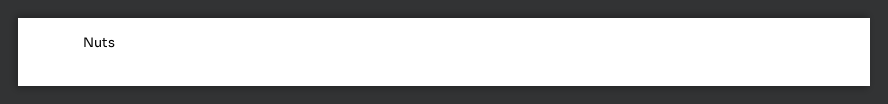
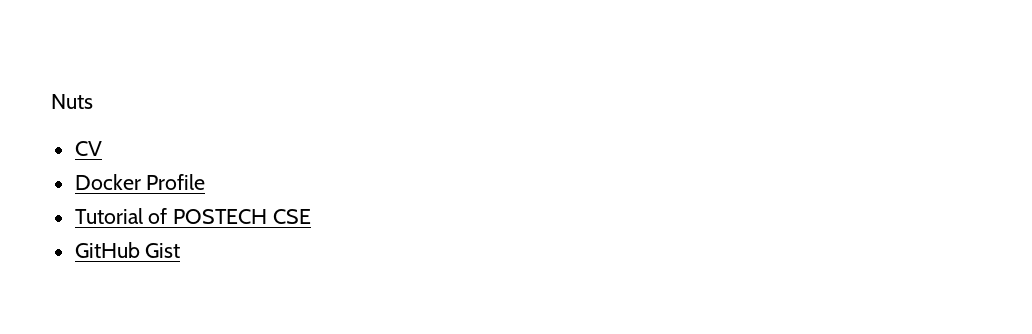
+ CV
+ Docker Profile
+ Tutorial of POSTECH CSE
+ GitHub Gist

